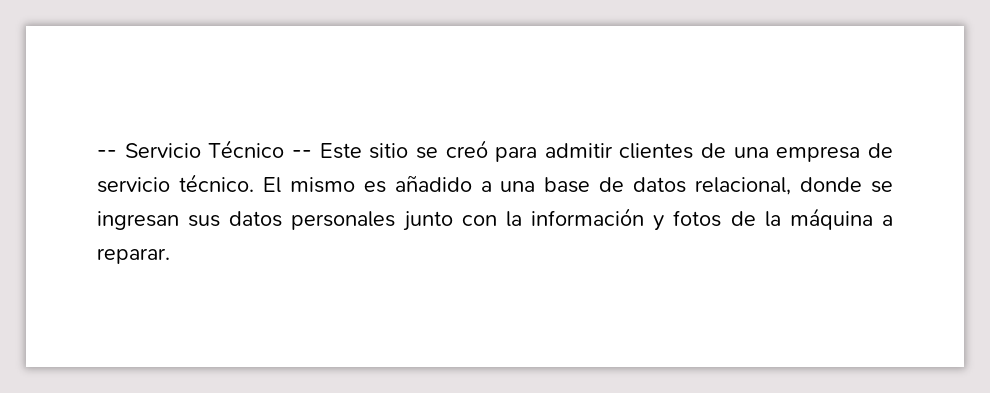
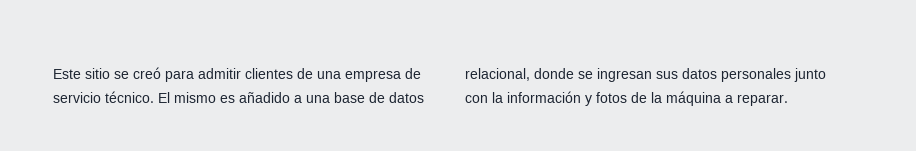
- -- Servicio Técnico -- Este sitio se creó para admitir clientes de una empresa de servicio técnico.
+ Este sitio se creó para admitir clientes de una empresa de servicio técnico.

